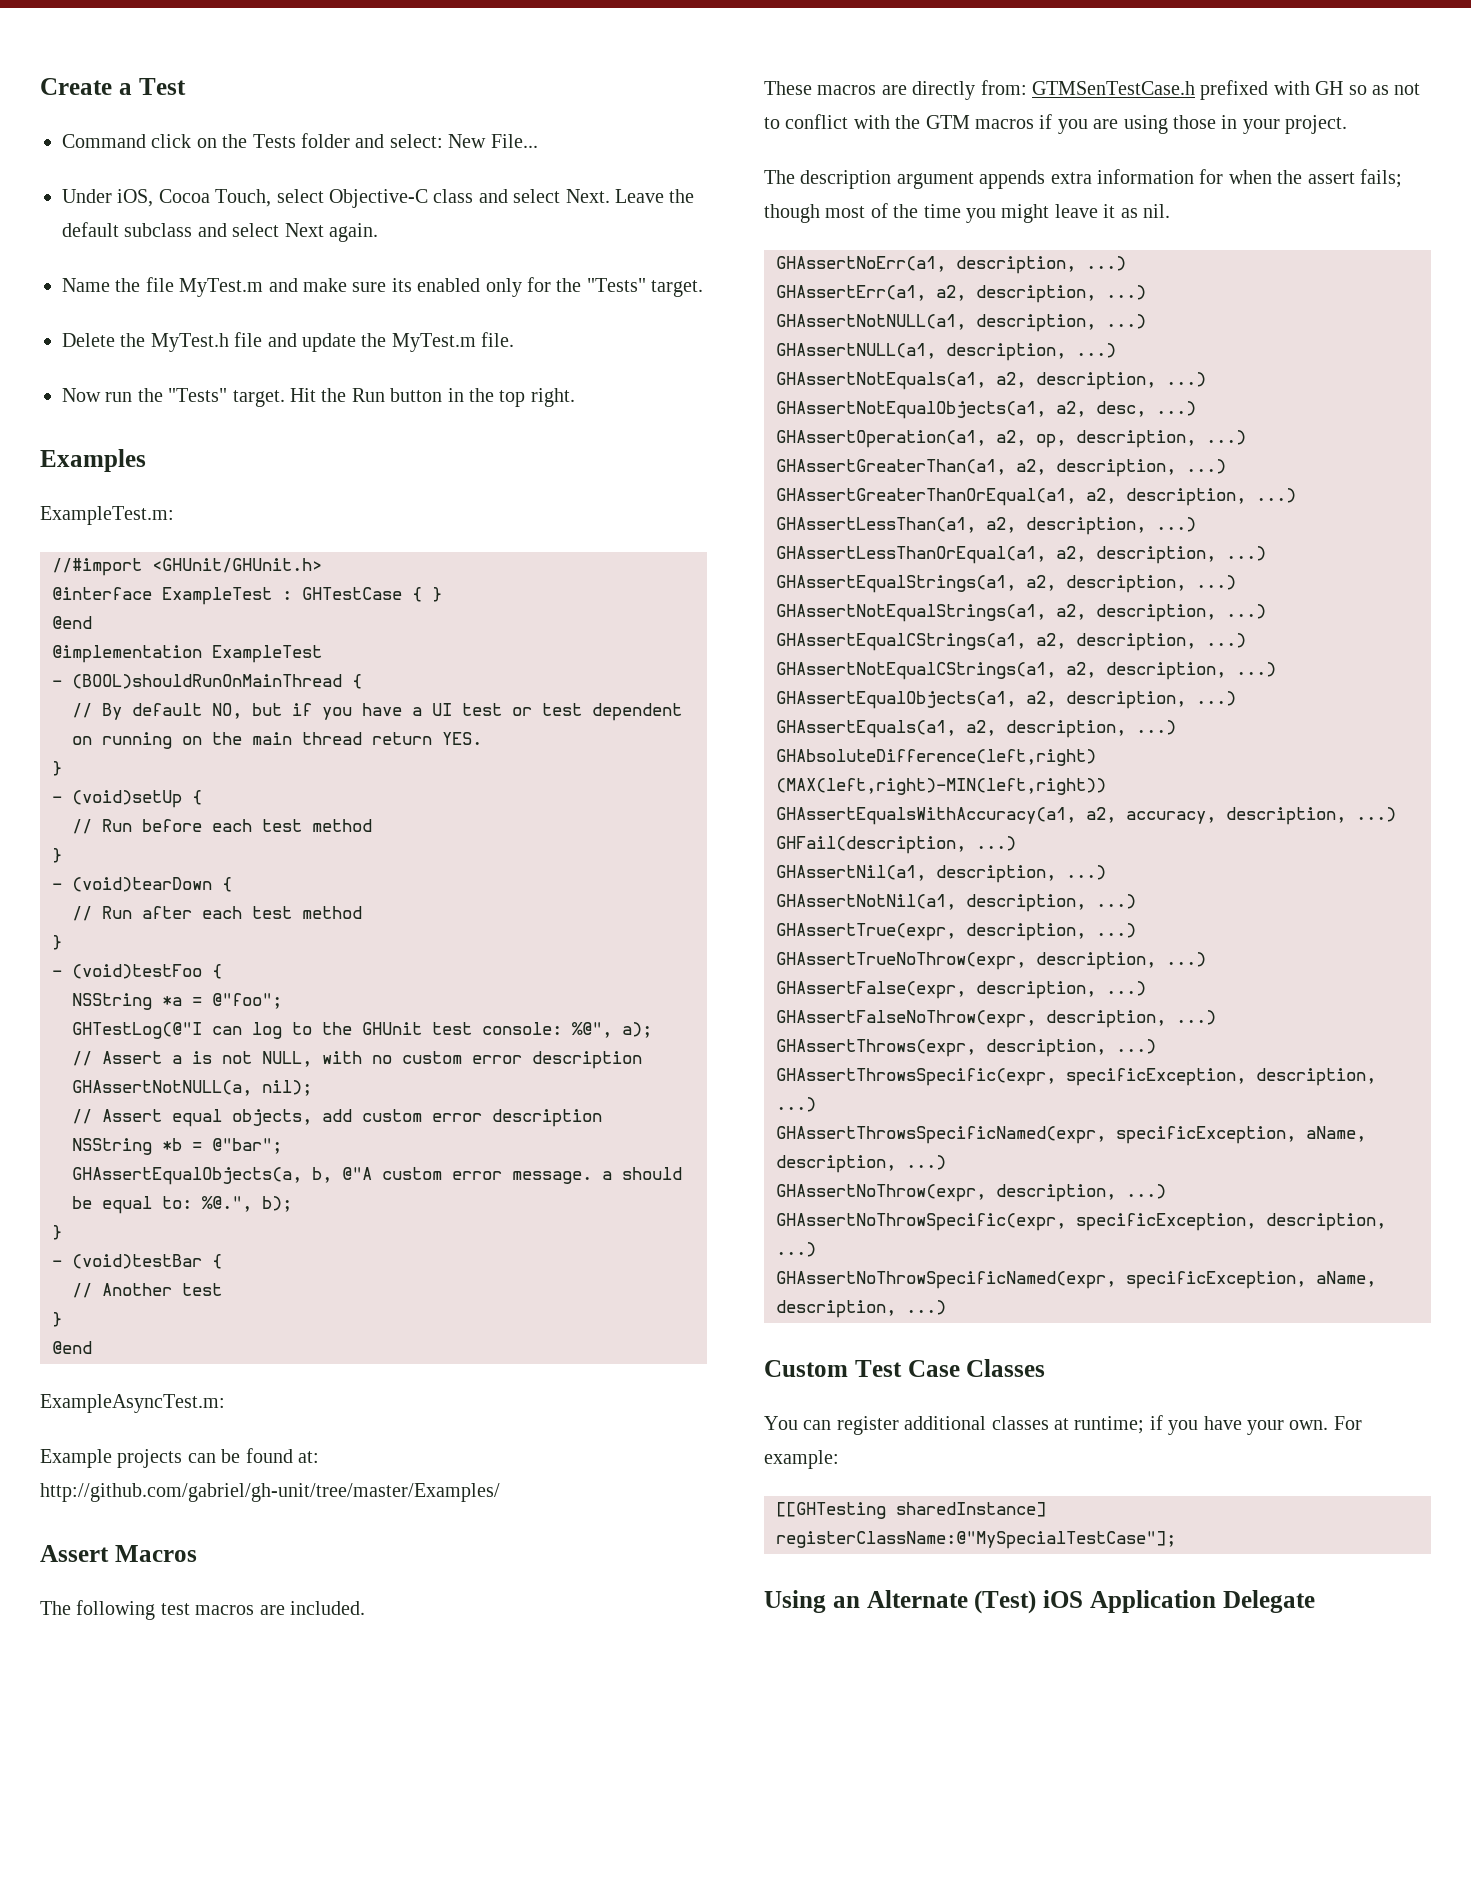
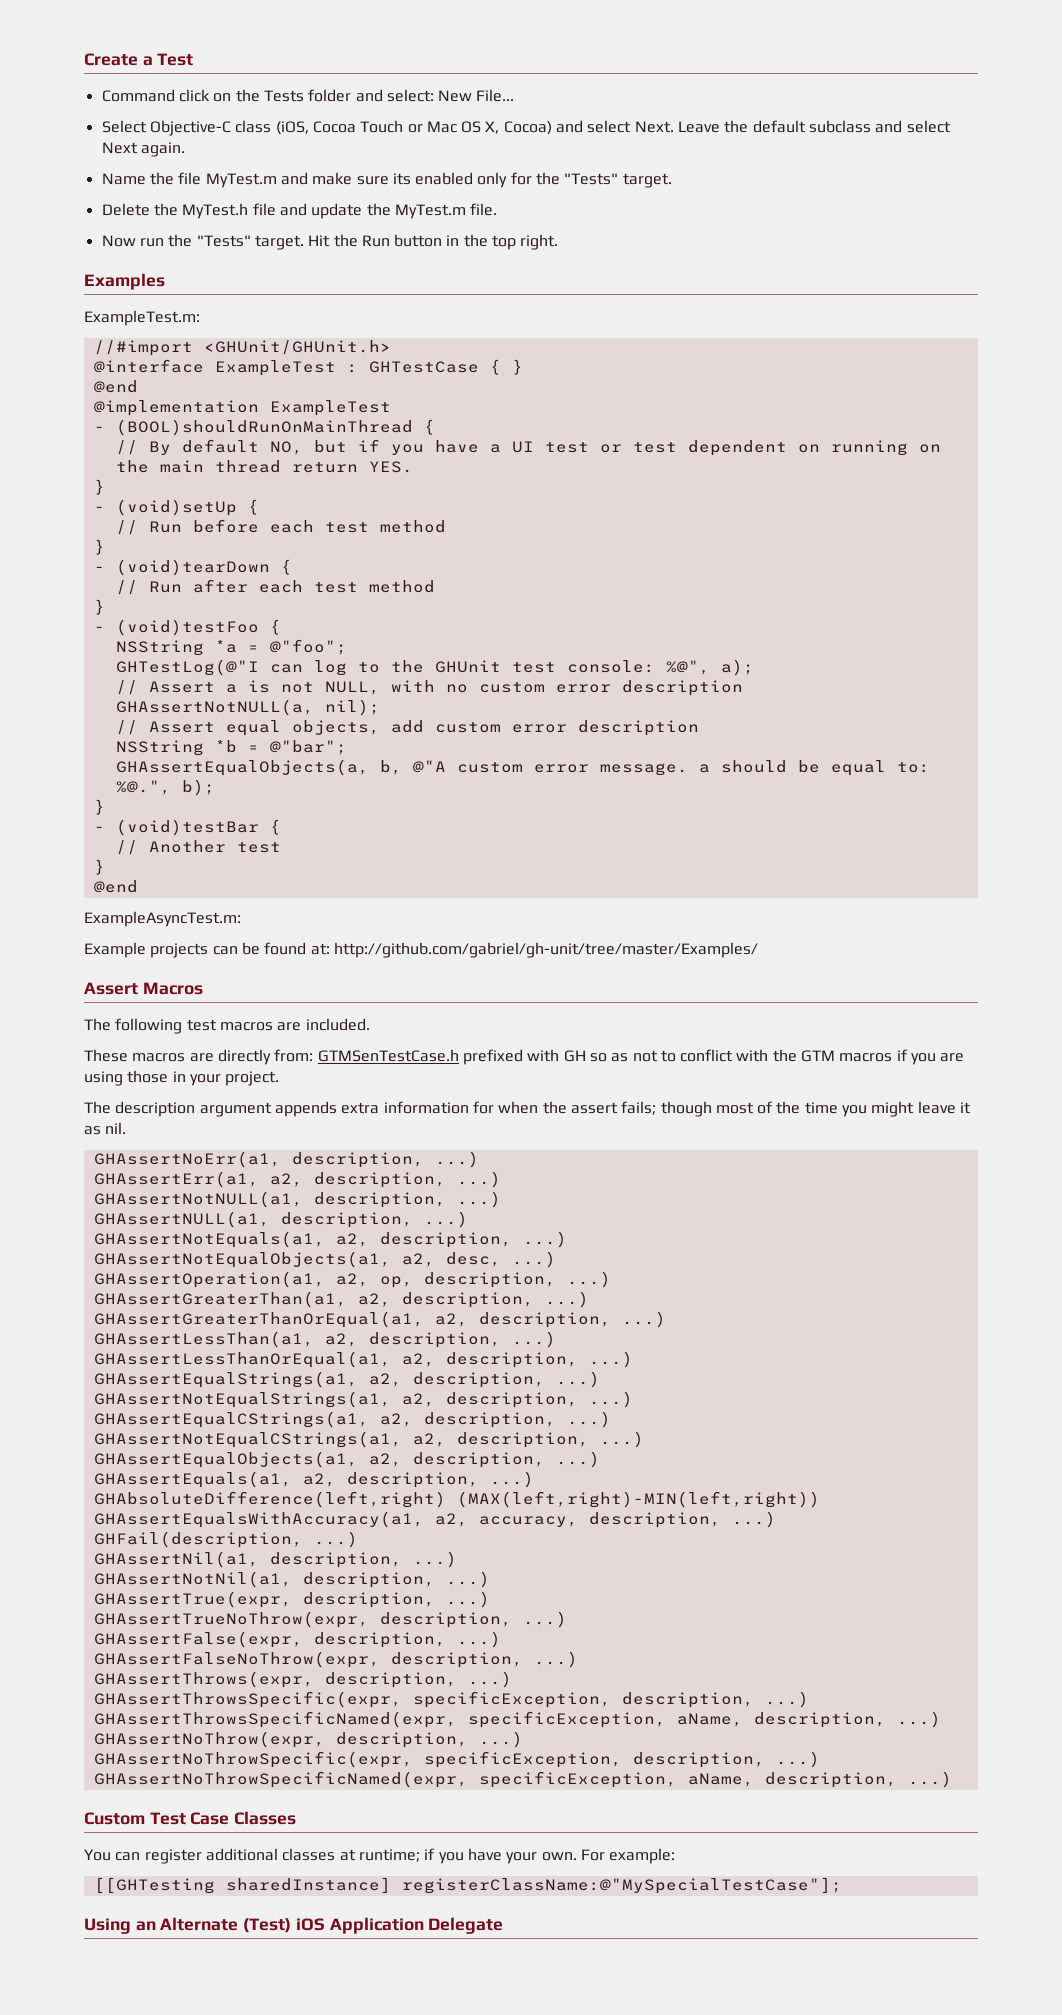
- Under iOS, Cocoa Touch, select Objective-C class and select Next.
+ Select Objective-C class (iOS, Cocoa Touch or Mac OS X, Cocoa) and select Next.

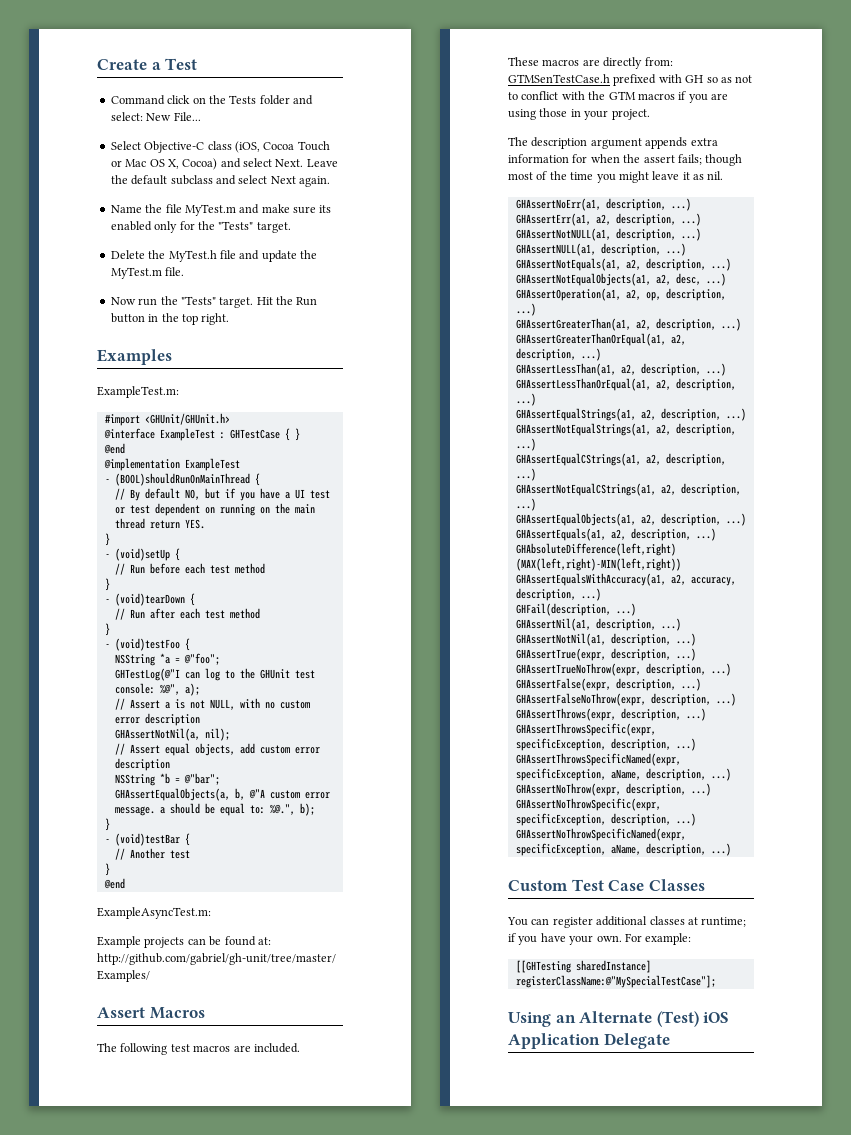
- //#import <GHUnit/GHUnit.h>
+ #import <GHUnit/GHUnit.h>
- GHAssertNotNULL(a, nil);
+ GHAssertNotNil(a, nil);

